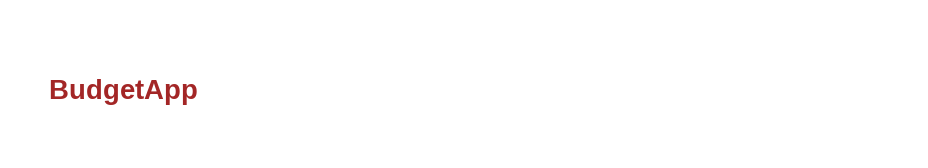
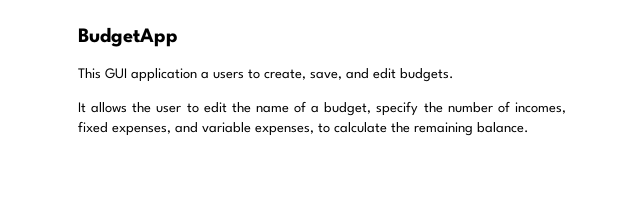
+ This GUI application a users to create, save, and edit budgets.
+ It allows the user to edit the name of a budget, specify the number of incomes, fixed expenses, and variable expenses, to calculate the remaining balance.

